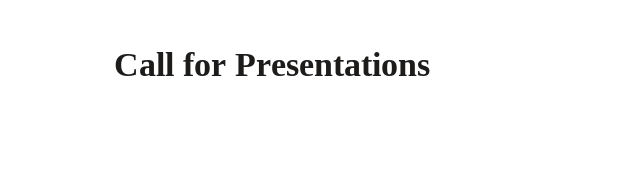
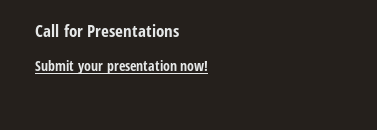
+ Submit your presentation now!

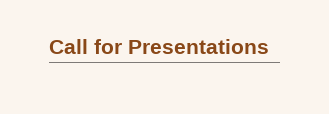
- Submit your presentation now!

